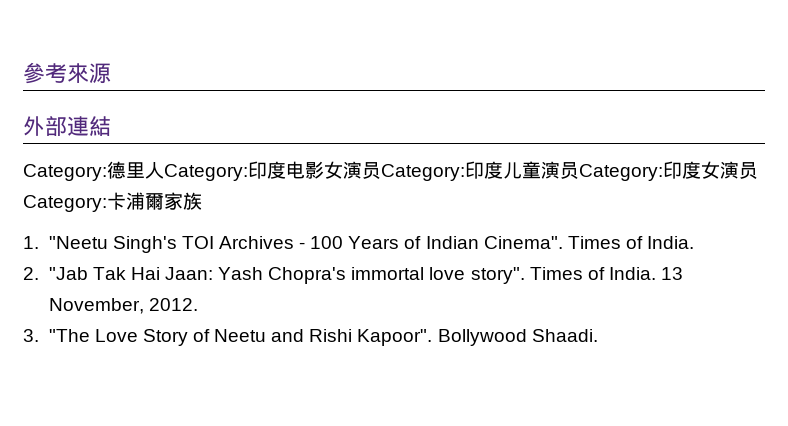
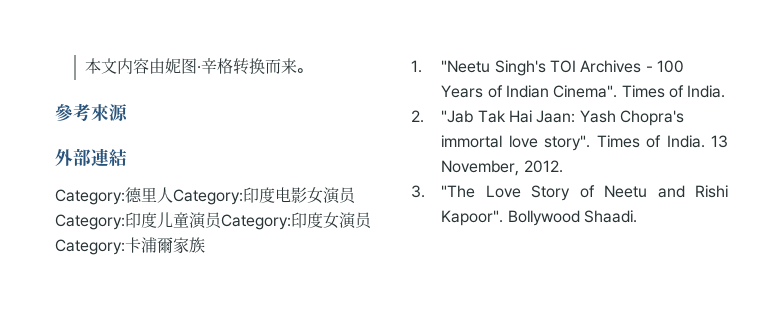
+ 本文内容由妮图·辛格转换而来。

